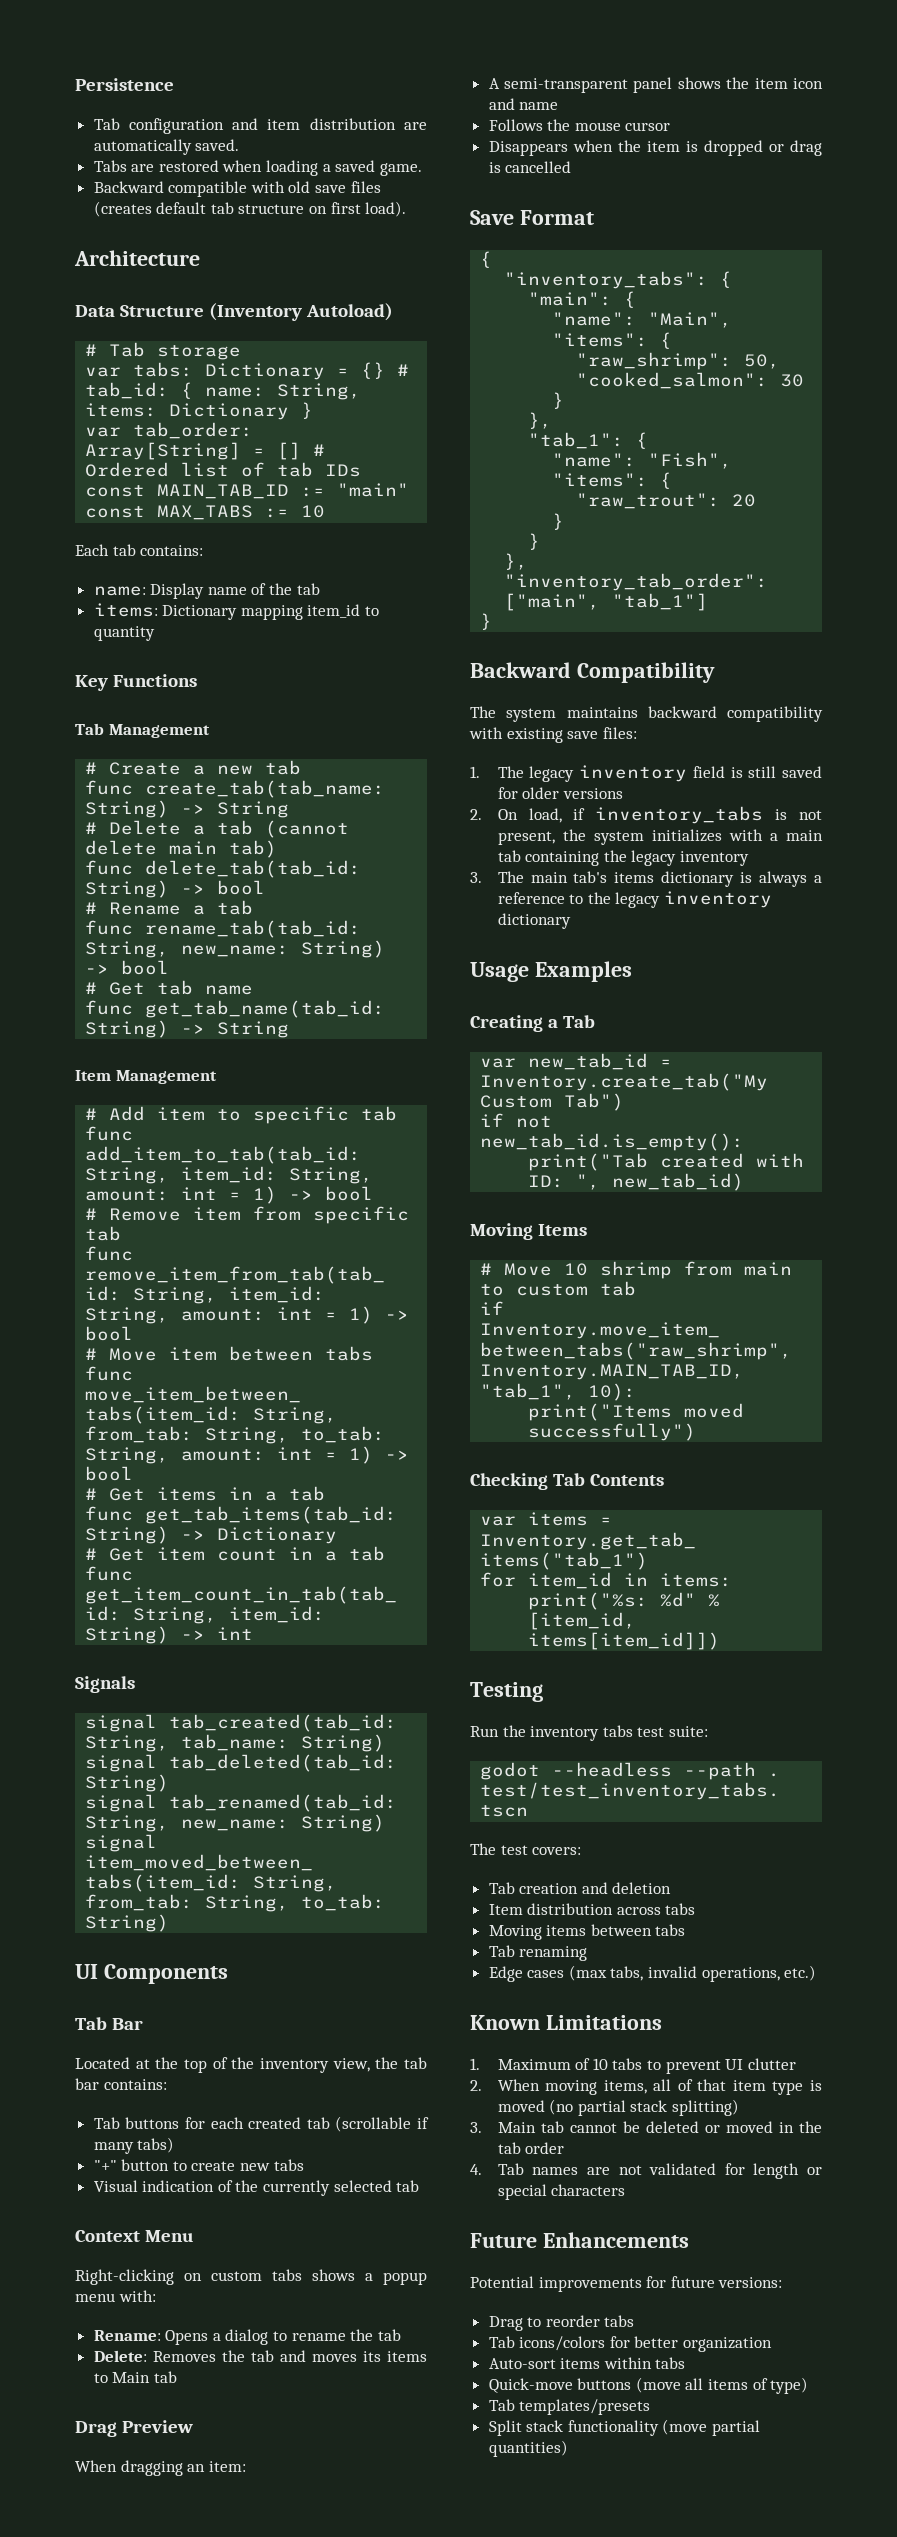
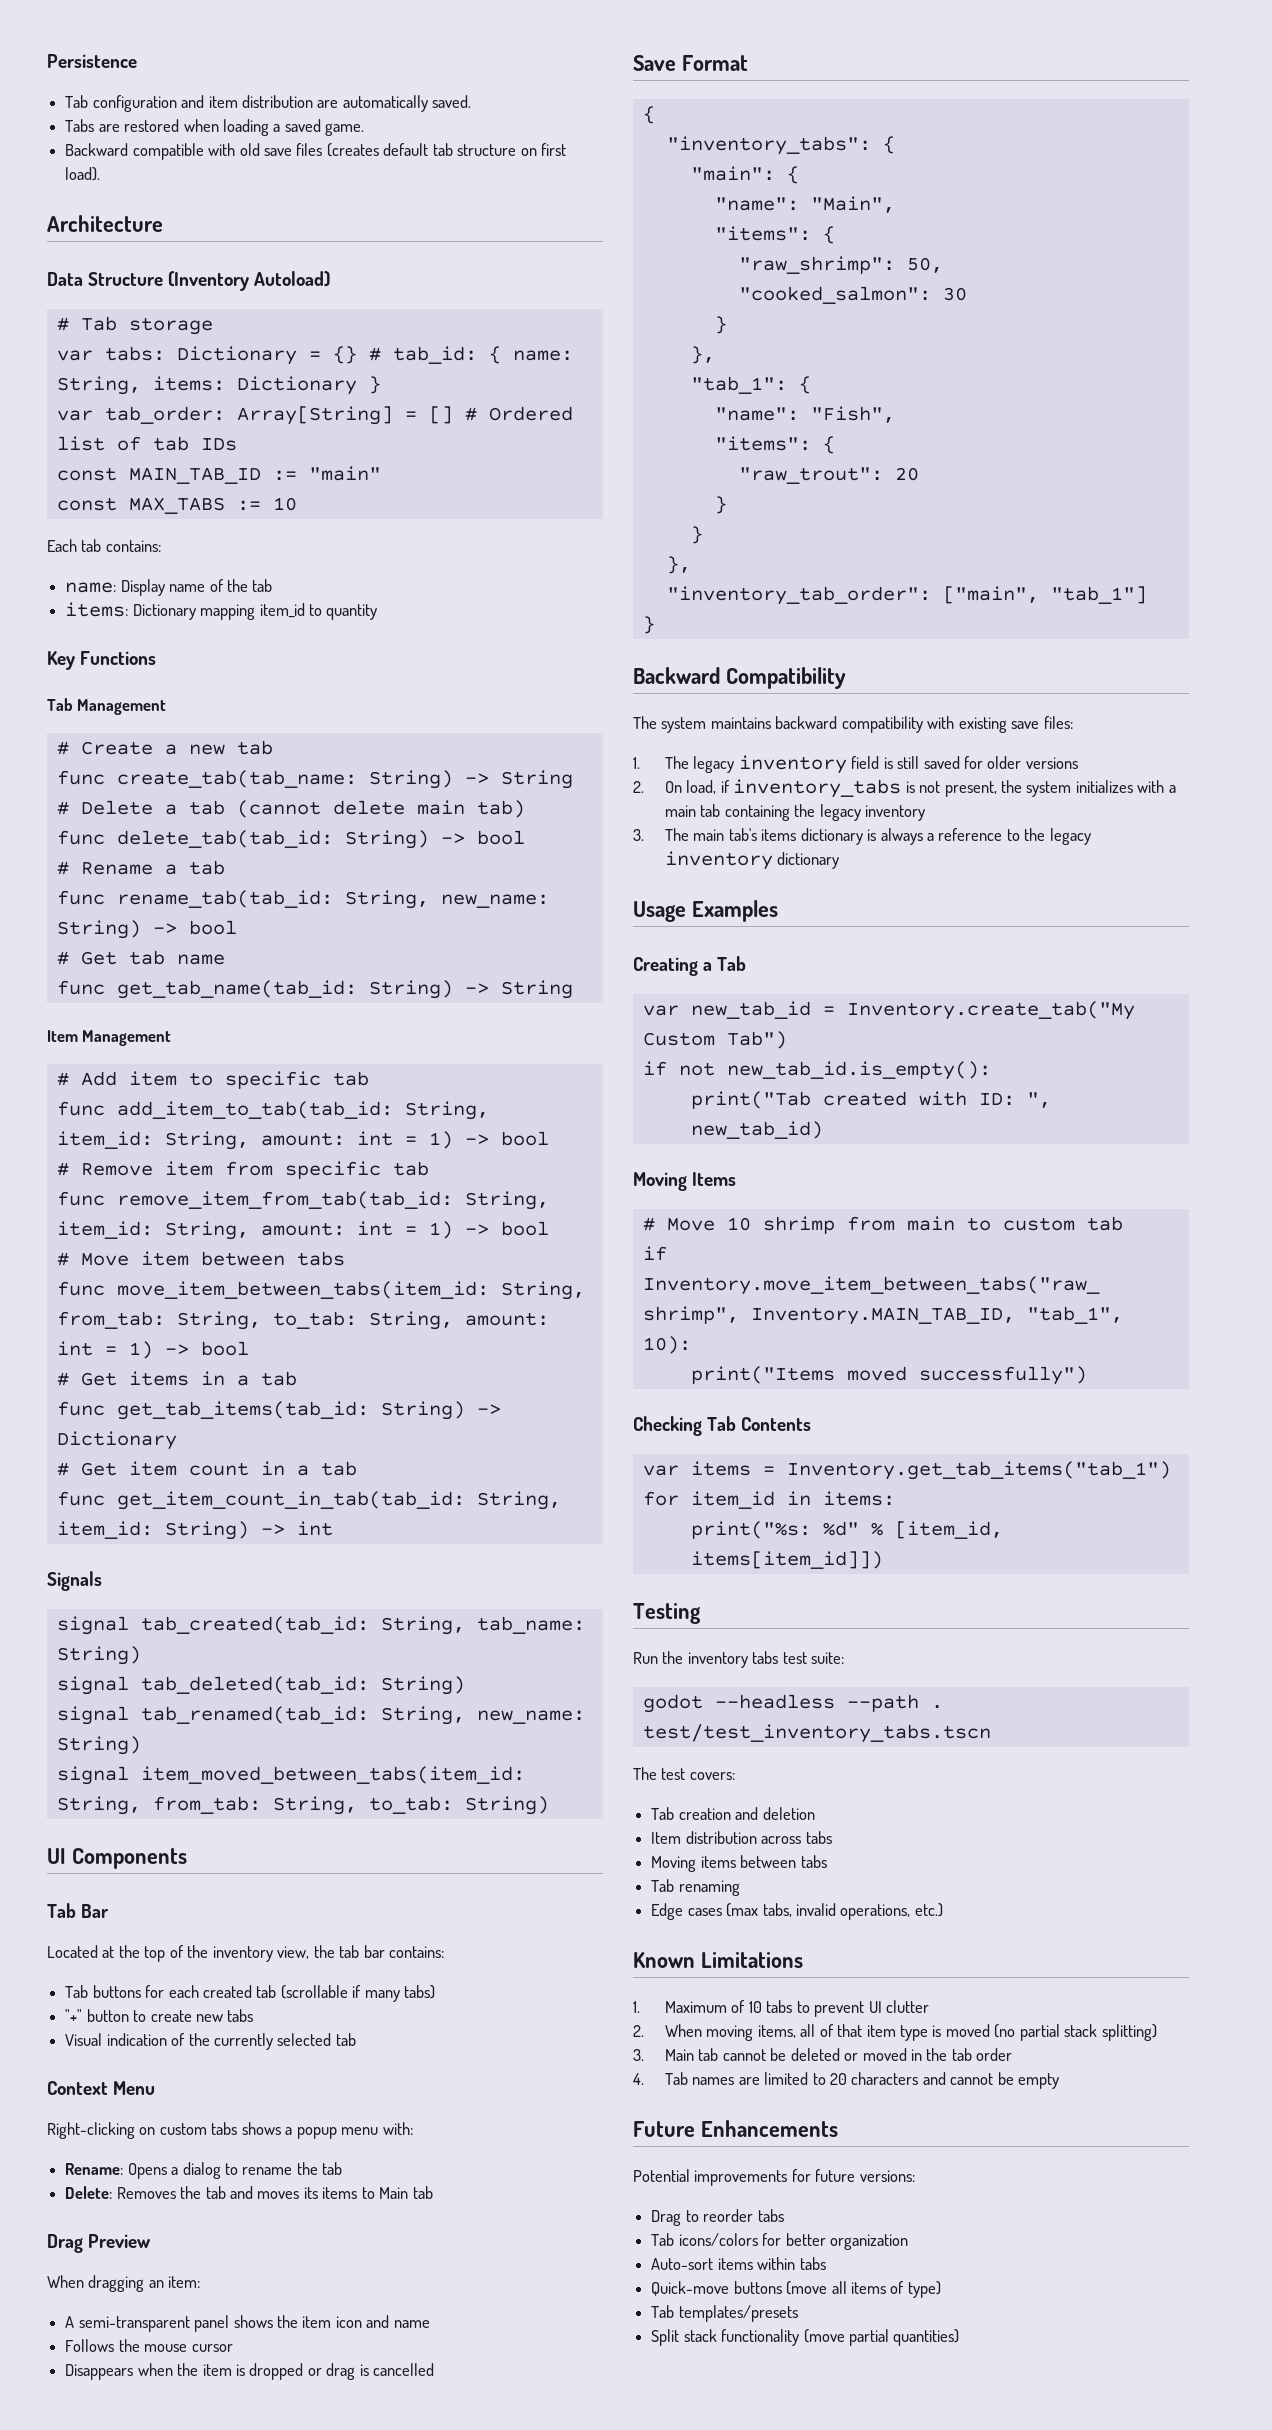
- 4. Tab names are not validated for length or special characters
+ 4. Tab names are limited to 20 characters and cannot be empty

